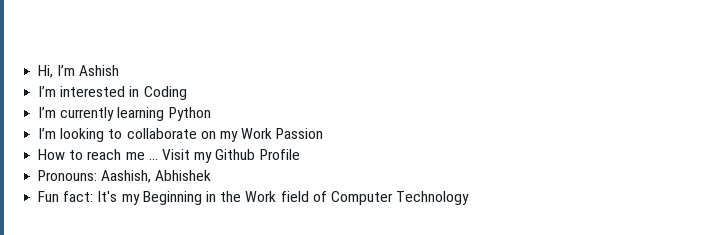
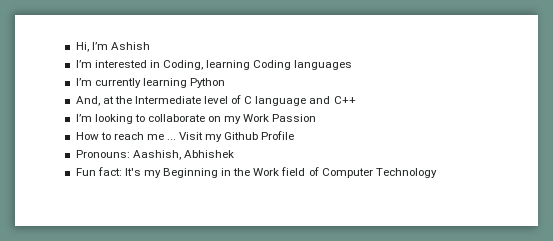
- I’m interested in Coding
+ I’m interested in Coding, learning Coding languages
+ And, at the Intermediate level of C language and C++

